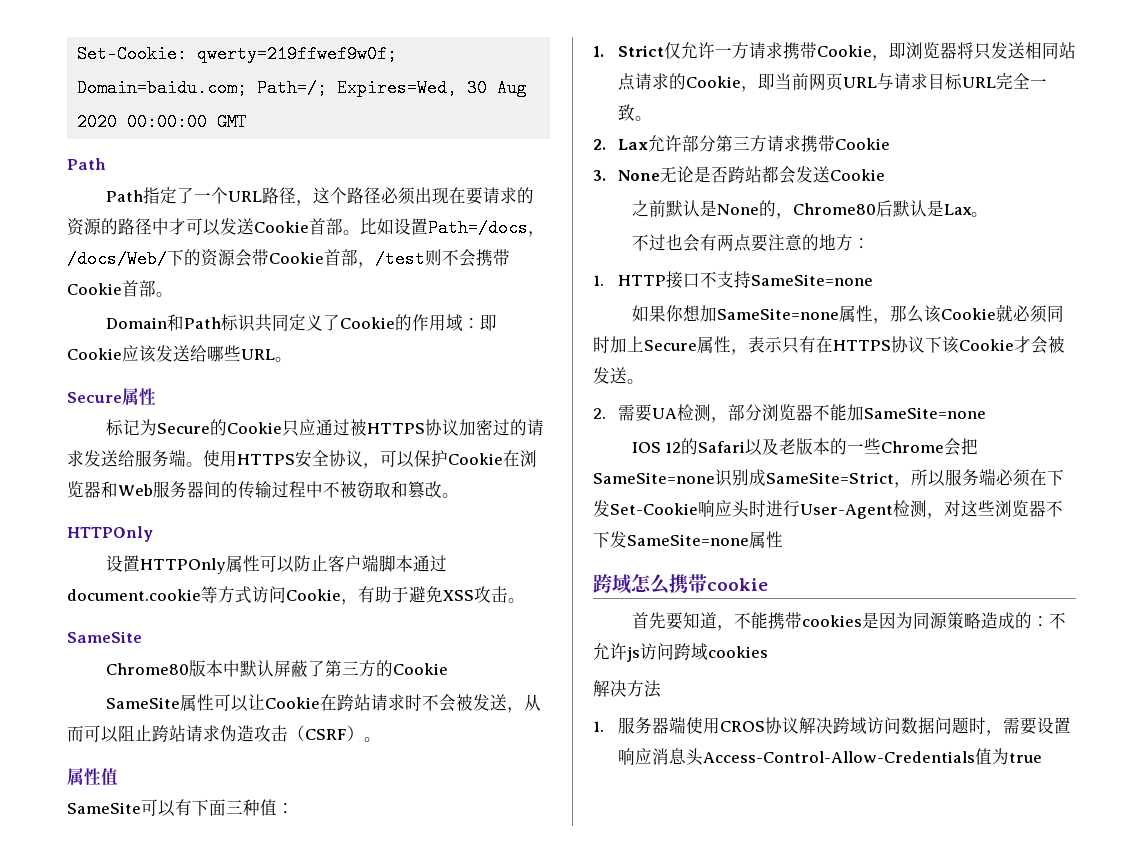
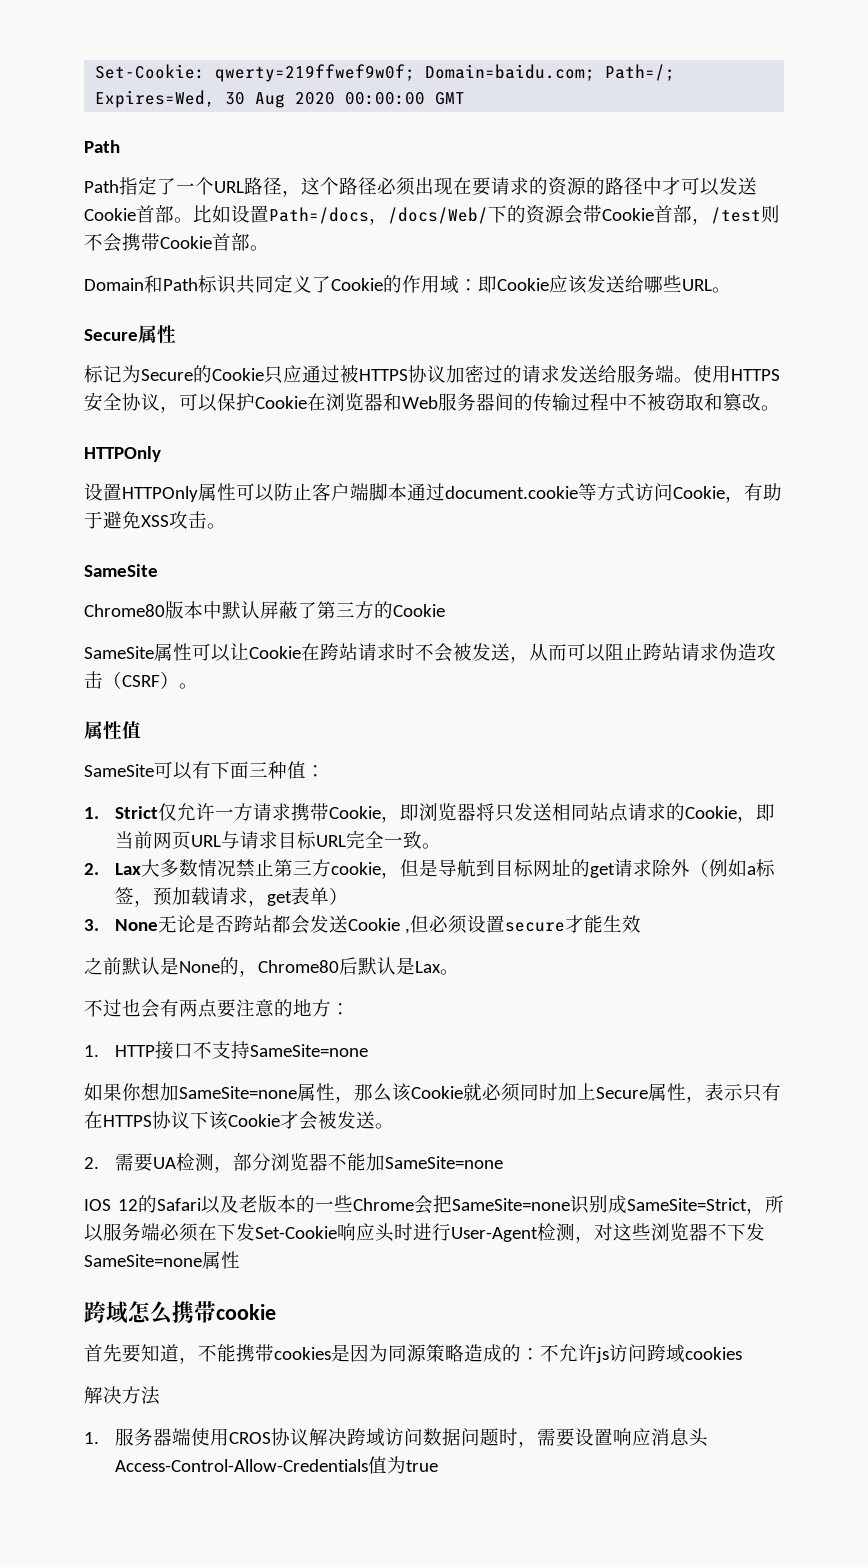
- 2. Lax允许部分第三方请求携带Cookie
+ 2. Lax大多数情况禁止第三方cookie，但是导航到目标网址的get请求除外（例如a标签，预加载请求，get表单）
- 3. None无论是否跨站都会发送Cookie
+ 3. None无论是否跨站都会发送Cookie ,但必须设置secure才能生效

